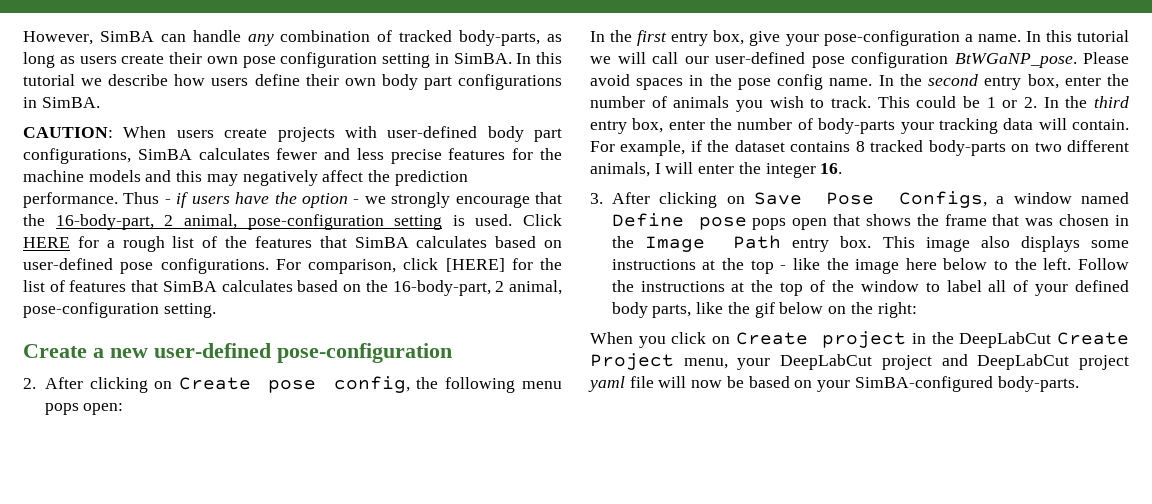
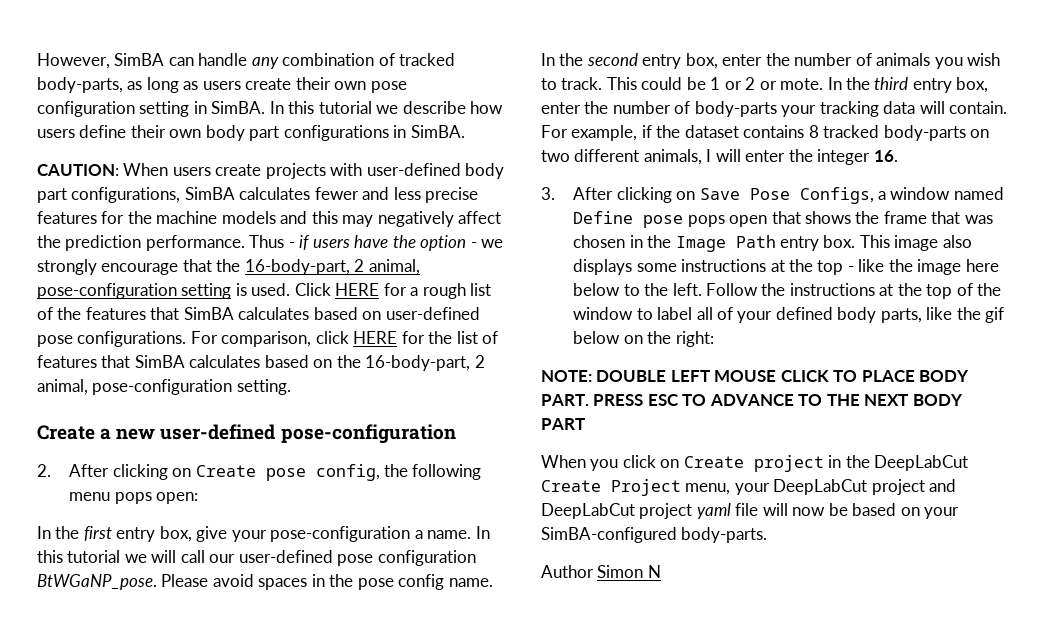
- For comparison, click [HERE] for the list of features that SimBA calculates based on the 16-body-part, 2 animal, pose-configuration setting.
+ For comparison, click HERE for the list of features that SimBA calculates based on the 16-body-part, 2 animal, pose-configuration setting.
- This could be 1 or 2. In the third entry box, enter the number of body-parts your tracking data will contain.
+ This could be 1 or 2 or mote. In the third entry box, enter the number of body-parts your tracking data will contain.
+ NOTE: DOUBLE LEFT MOUSE CLICK TO PLACE BODY PART. PRESS ESC TO ADVANCE TO THE NEXT BODY PART
+ Author Simon N

